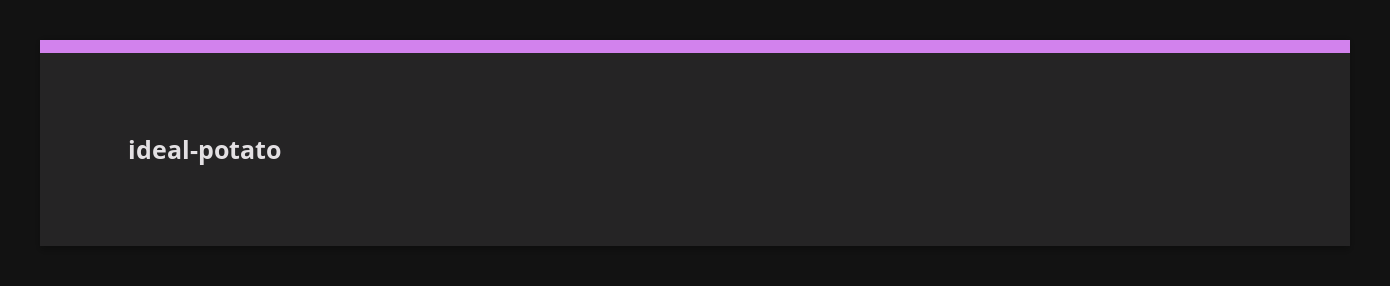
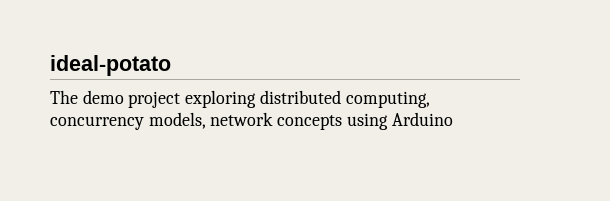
+ The demo project exploring distributed computing, concurrency models, network concepts using Arduino

